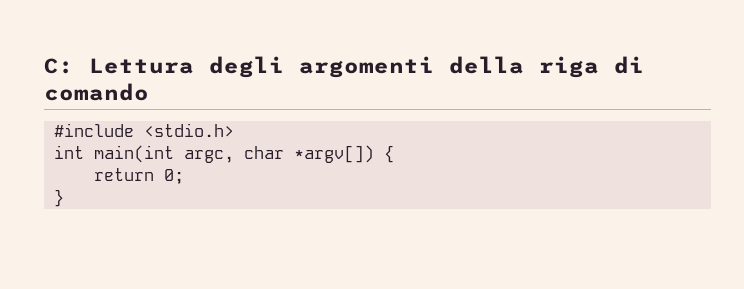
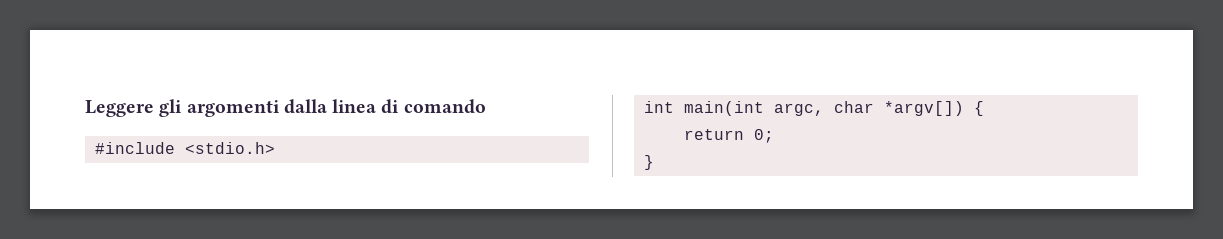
- C: Lettura degli argomenti della riga di comando
+ Leggere gli argomenti dalla linea di comando

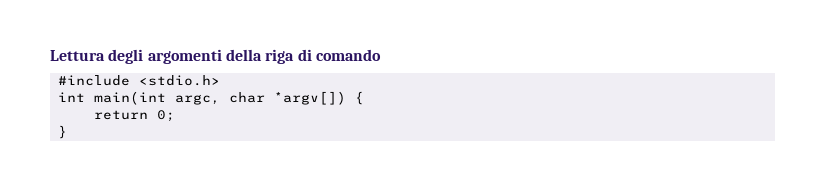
- Leggere gli argomenti dalla linea di comando
+ Lettura degli argomenti della riga di comando

